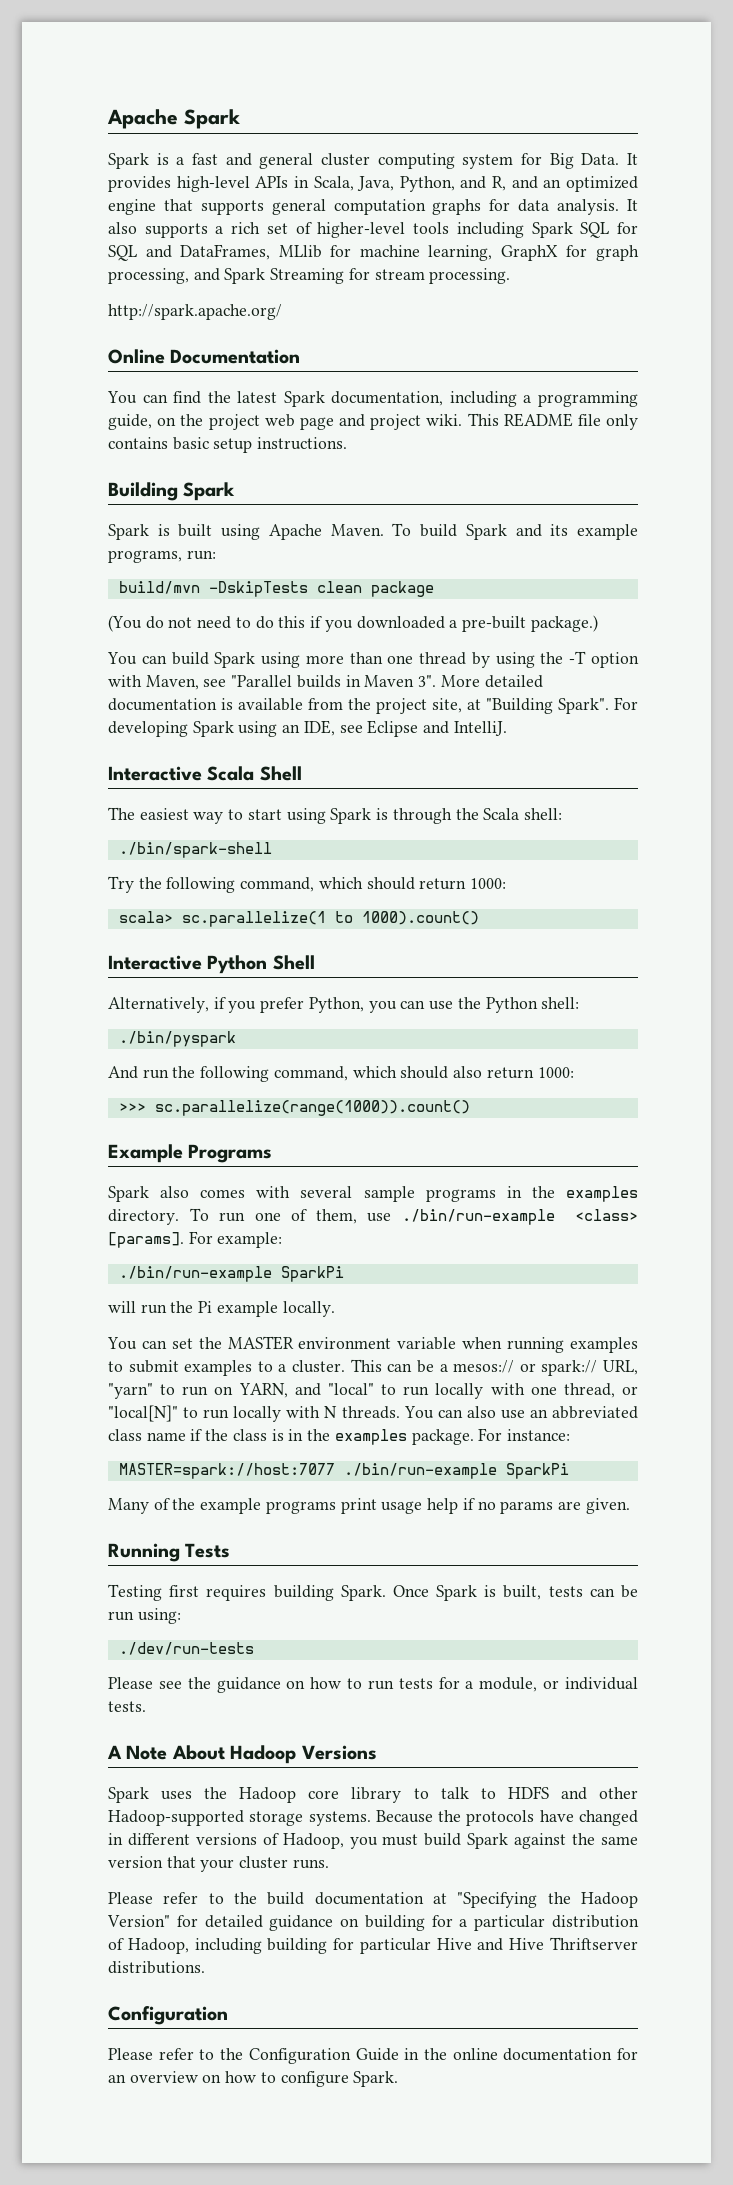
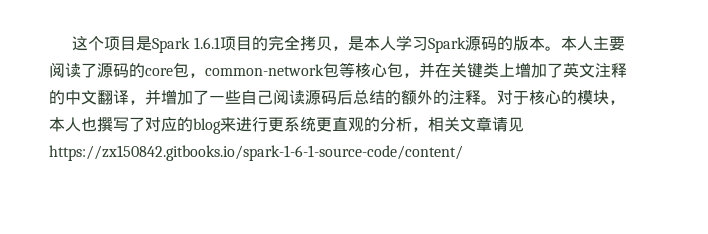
- Apache Spark
- Spark is a fast and general cluster computing system for Big Data. It provides high-level APIs in Scala, Java, Python, and R, and an optimized engine that supports general computation graphs for data analysis. It also supports a rich set of higher-level tools including Spark SQL for SQL and DataFrames, MLlib for machine learning, GraphX for graph processing, and Spark Streaming for stream processing.
- http://spark.apache.org/
- Online Documentation
- You can find the latest Spark documentation, including a programming guide, on the project web page and project wiki. This README file only contains basic setup instructions.
- Building Spark
- Spark is built using Apache Maven. To build Spark and its example programs, run:
- build/mvn -DskipTests clean package
- (You do not need to do this if you downloaded a pre-built package.)
- You can build Spark using more than one thread by using the -T option with Maven, see "Parallel builds in Maven 3". More detailed documentation is available from the project site, at "Building Spark". For developing Spark using an IDE, see Eclipse and IntelliJ.
- Interactive Scala Shell
- The easiest way to start using Spark is through the Scala shell:
- ./bin/spark-shell
- Try the following command, which should return 1000:
- scala> sc.parallelize(1 to 1000).count()
- Interactive Python Shell
- Alternatively, if you prefer Python, you can use the Python shell:
- ./bin/pyspark
- And run the following command, which should also return 1000:
- >>> sc.parallelize(range(1000)).count()
- Example Programs
- Spark also comes with several sample programs in the examples directory. To run one of them, use ./bin/run-example <class> [params]. For example:
- ./bin/run-example SparkPi
- will run the Pi example locally.
- You can set the MASTER environment variable when running examples to submit examples to a cluster. This can be a mesos:// or spark:// URL, "yarn" to run on YARN, and "local" to run locally with one thread, or "local[N]" to run locally with N threads. You can also use an abbreviated class name if the class is in the examples package. For instance:
- MASTER=spark://host:7077 ./bin/run-example SparkPi
- Many of the example programs print usage help if no params are given.
- Running Tests
- Testing first requires building Spark. Once Spark is built, tests can be run using:
- ./dev/run-tests
- Please see the guidance on how to run tests for a module, or individual tests.
- A Note About Hadoop Versions
- Spark uses the Hadoop core library to talk to HDFS and other Hadoop-supported storage systems. Because the protocols have changed in different versions of Hadoop, you must build Spark against the same version that your cluster runs.
- Please refer to the build documentation at "Specifying the Hadoop Version" for detailed guidance on building for a particular distribution of Hadoop, including building for particular Hive and Hive Thriftserver distributions.
- Configuration
- Please refer to the Configuration Guide in the online documentation for an overview on how to configure Spark.
+ 这个项目是Spark 1.6.1项目的完全拷贝，是本人学习Spark源码的版本。本人主要阅读了源码的core包，common-network包等核心包，并在关键类上增加了英文注释的中文翻译，并增加了一些自己阅读源码后总结的额外的注释。对于核心的模块，本人也撰写了对应的blog来进行更系统更直观的分析，相关文章请见https://zx150842.gitbooks.io/spark-1-6-1-source-code/content/

